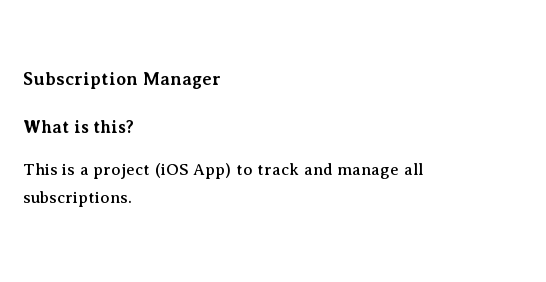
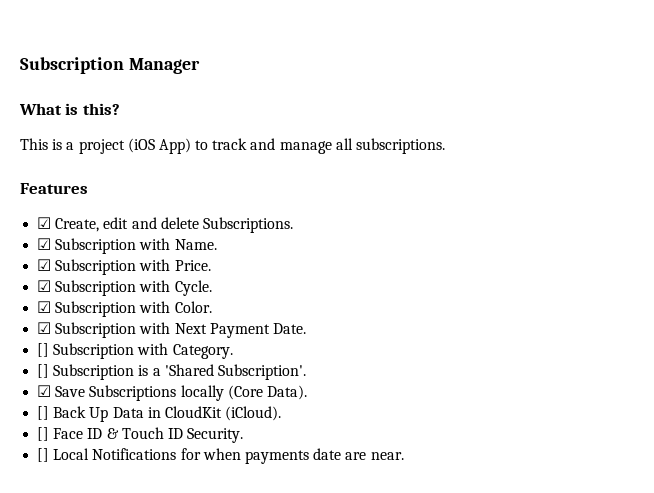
+ Features
+ ☑ Create, edit and delete Subscriptions.
+ ☑ Subscription with Name.
+ ☑ Subscription with Price.
+ ☑ Subscription with Cycle.
+ ☑ Subscription with Color.
+ ☑ Subscription with Next Payment Date.
+ [] Subscription with Category.
+ [] Subscription is a 'Shared Subscription'.
+ ☑ Save Subscriptions locally (Core Data).
+ [] Back Up Data in CloudKit (iCloud).
+ [] Face ID & Touch ID Security.
+ [] Local Notifications for when payments date are near.

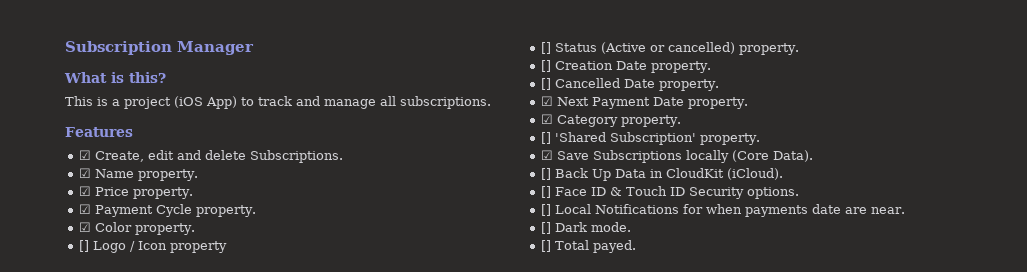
- ☑ Subscription with Name.
- ☑ Subscription with Price.
- ☑ Subscription with Cycle.
- ☑ Subscription with Color.
- ☑ Subscription with Next Payment Date.
- [] Subscription with Category.
- [] Subscription is a 'Shared Subscription'.
+ ☑ Name property.
+ ☑ Price property.
+ ☑ Payment Cycle property.
+ ☑ Color property.
+ [] Logo / Icon property
+ [] Status (Active or cancelled) property.
+ [] Creation Date property.
+ [] Cancelled Date property.
+ ☑ Next Payment Date property.
+ ☑ Category property.
+ [] 'Shared Subscription' property.
- [] Face ID & Touch ID Security.
+ [] Face ID & Touch ID Security options.
+ [] Dark mode.
+ [] Total payed.

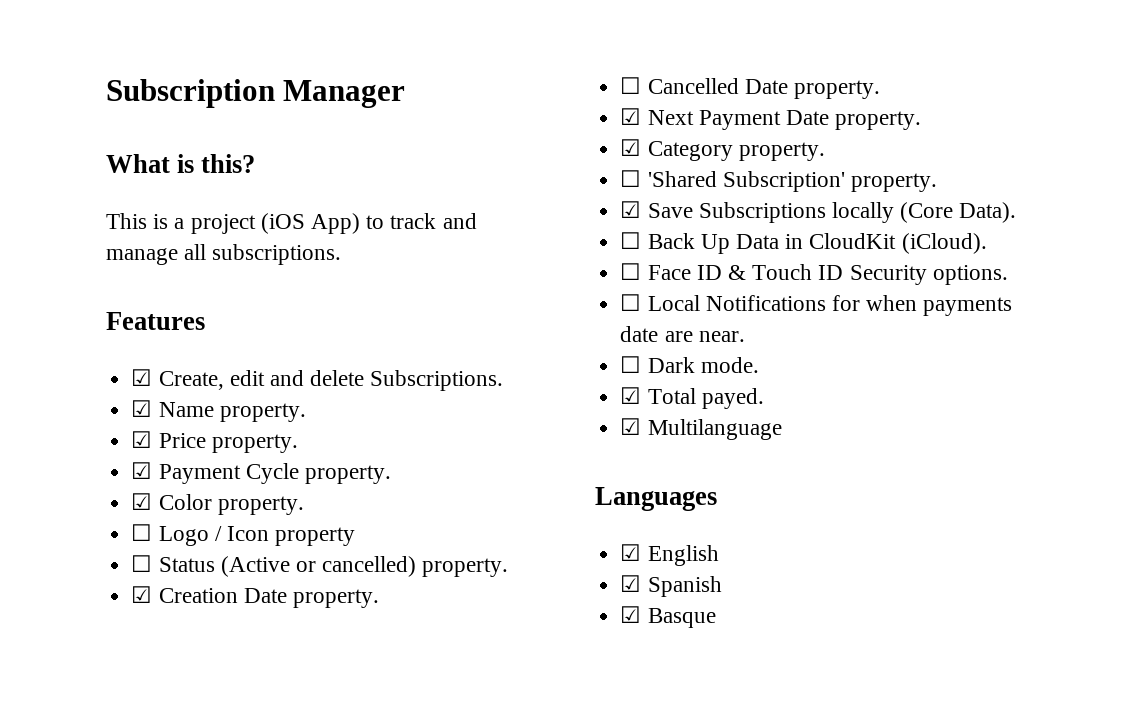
- [] Logo / Icon property
+ ☐ Logo / Icon property
- [] Status (Active or cancelled) property.
+ ☐ Status (Active or cancelled) property.
- [] Creation Date property.
+ ☑ Creation Date property.
- [] Cancelled Date property.
+ ☐ Cancelled Date property.
- [] 'Shared Subscription' property.
+ ☐ 'Shared Subscription' property.
- [] Back Up Data in CloudKit (iCloud).
+ ☐ Back Up Data in CloudKit (iCloud).
- [] Face ID & Touch ID Security options.
+ ☐ Face ID & Touch ID Security options.
- [] Local Notifications for when payments date are near.
+ ☐ Local Notifications for when payments date are near.
- [] Dark mode.
+ ☐ Dark mode.
- [] Total payed.
+ ☑ Total payed.
+ ☑ Multilanguage
+ Languages
+ ☑ English
+ ☑ Spanish
+ ☑ Basque

